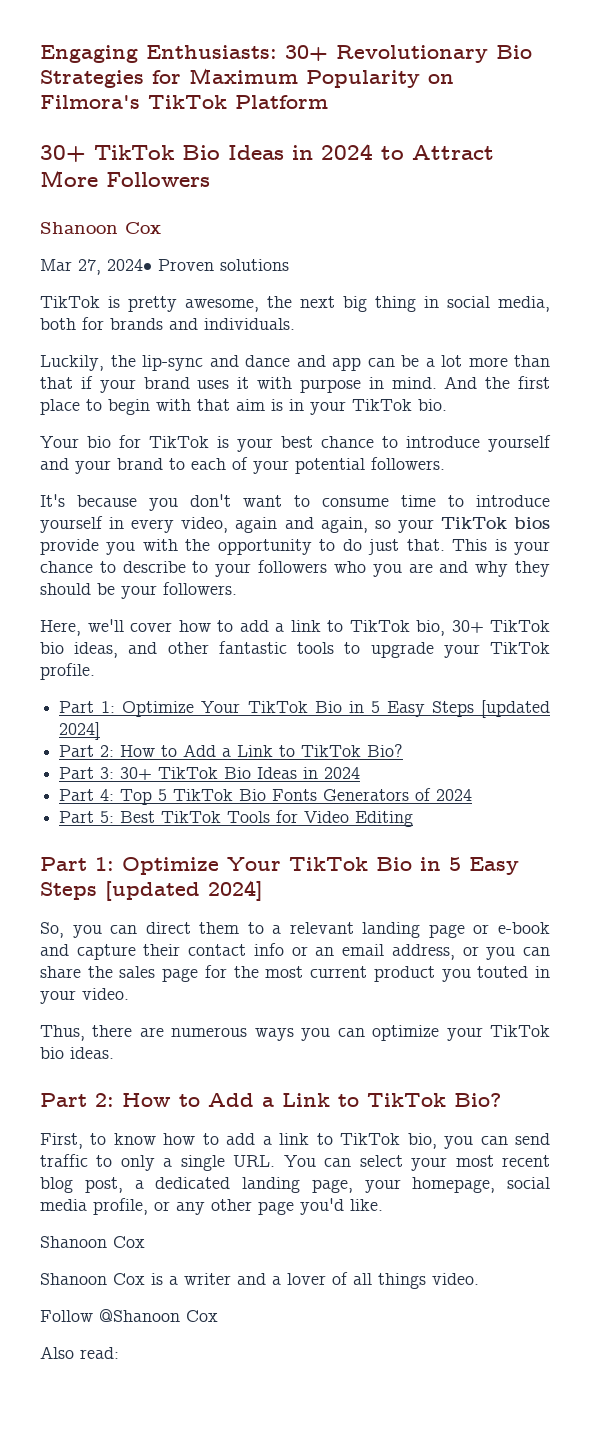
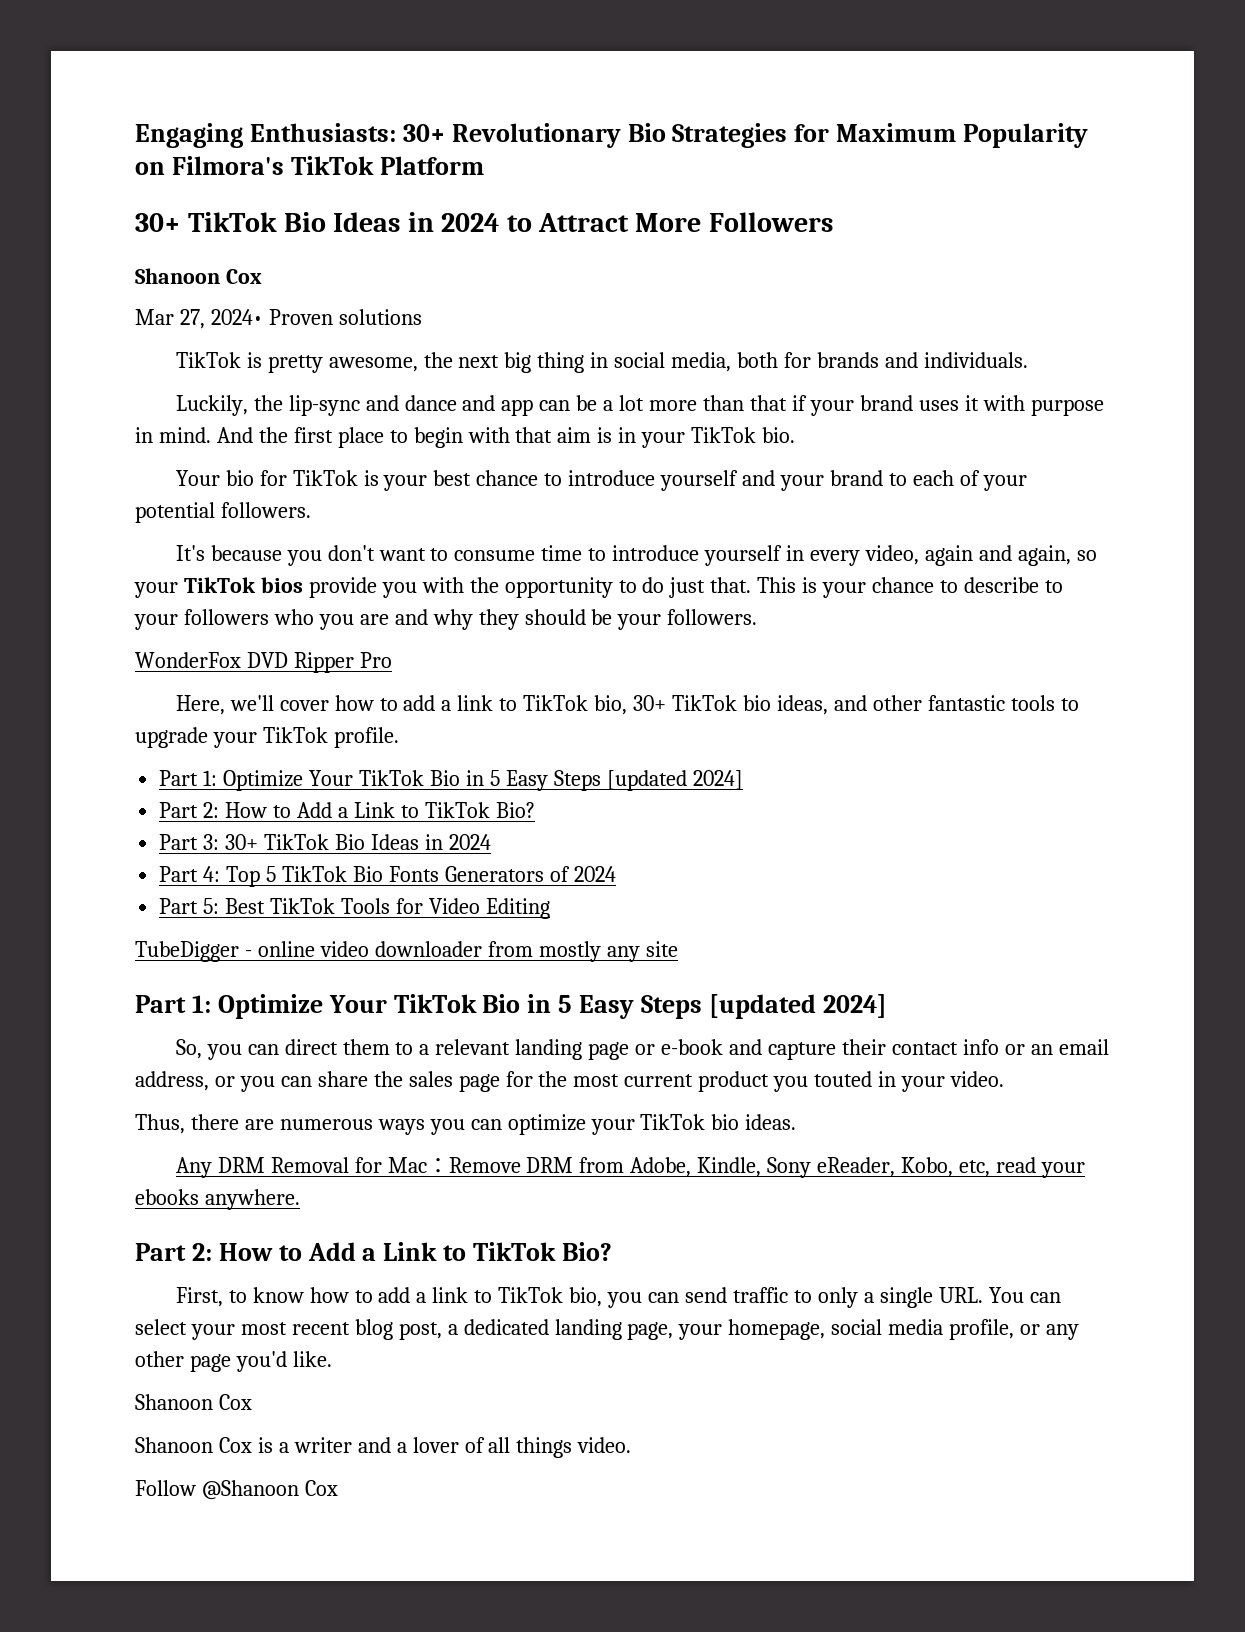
+ WonderFox DVD Ripper Pro
+ TubeDigger - online video downloader from mostly any site
+ Any DRM Removal for Mac：Remove DRM from Adobe, Kindle, Sony eReader, Kobo, etc, read your ebooks anywhere.
- Also read:

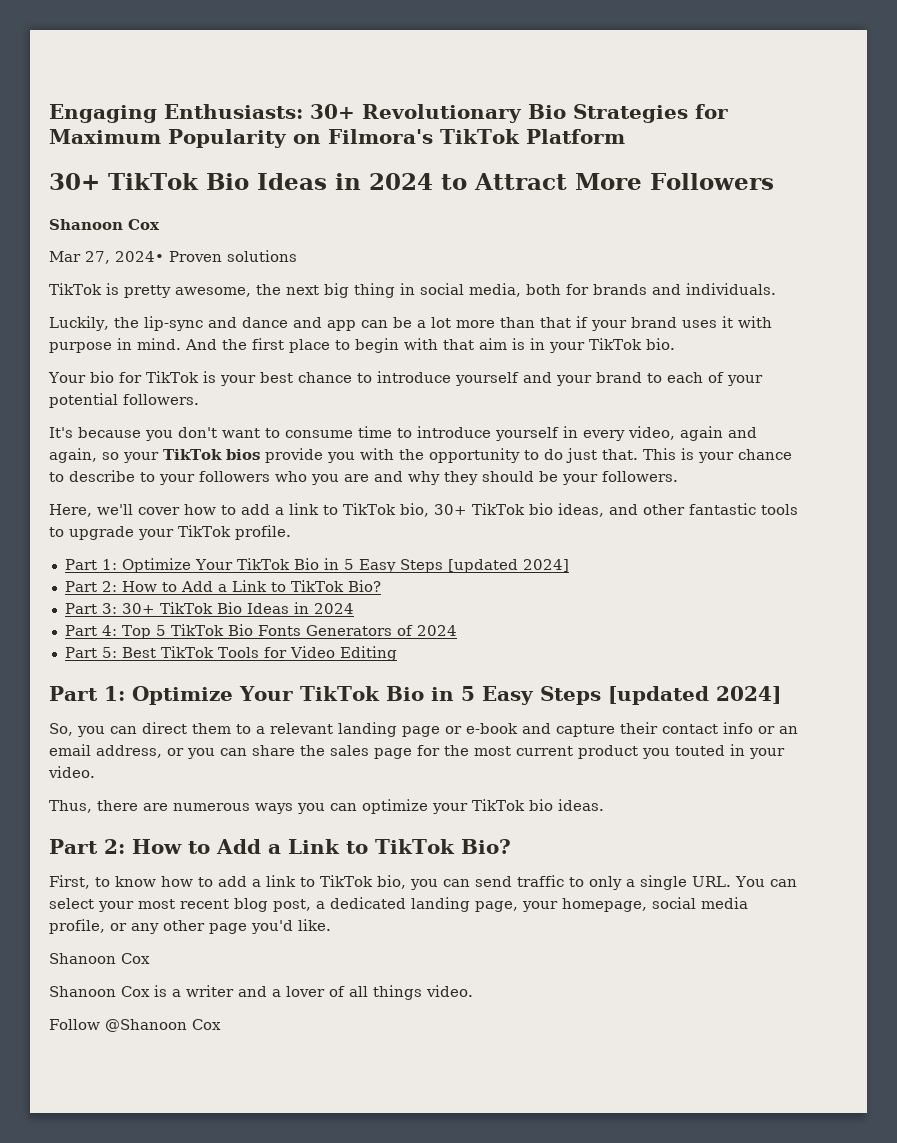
- WonderFox DVD Ripper Pro
- TubeDigger - online video downloader from mostly any site
- Any DRM Removal for Mac：Remove DRM from Adobe, Kindle, Sony eReader, Kobo, etc, read your ebooks anywhere.

